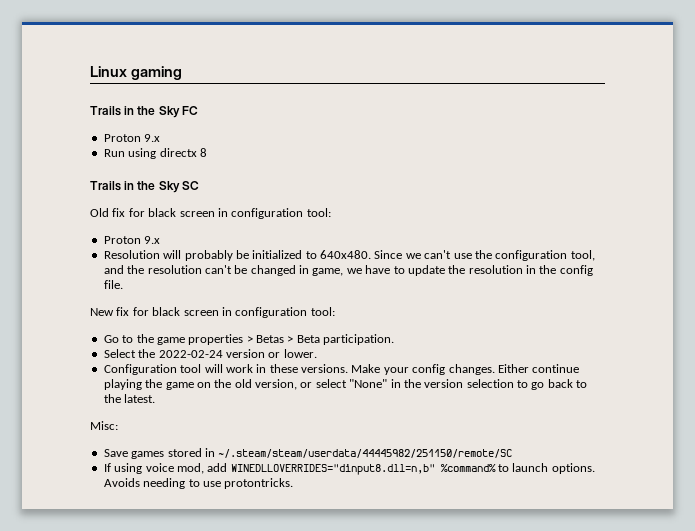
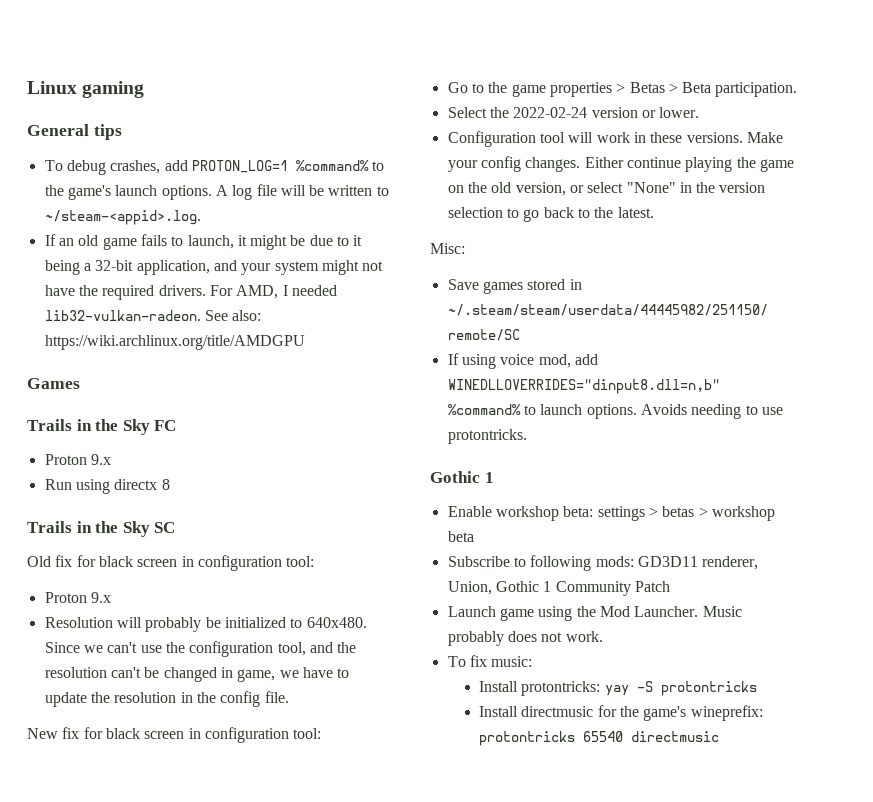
+ General tips
+ To debug crashes, add PROTON_LOG=1 %command% to the game's launch options. A log file will be written to ~/steam-<appid>.log.
+ If an old game fails to launch, it might be due to it being a 32-bit application, and your system might not have the required drivers. For AMD, I needed lib32-vulkan-radeon. See also: https://wiki.archlinux.org/title/AMDGPU
+ Games
  Avoids needing to use protontricks.
+ Gothic 1
+ Enable workshop beta: settings > betas > workshop beta
+ Subscribe to following mods: GD3D11 renderer, Union, Gothic 1 Community Patch
+ Launch game using the Mod Launcher. Music probably does not work.
+ To fix music:
+ Install protontricks: yay -S protontricks
+ Install directmusic for the game's wineprefix: protontricks 65540 directmusic

